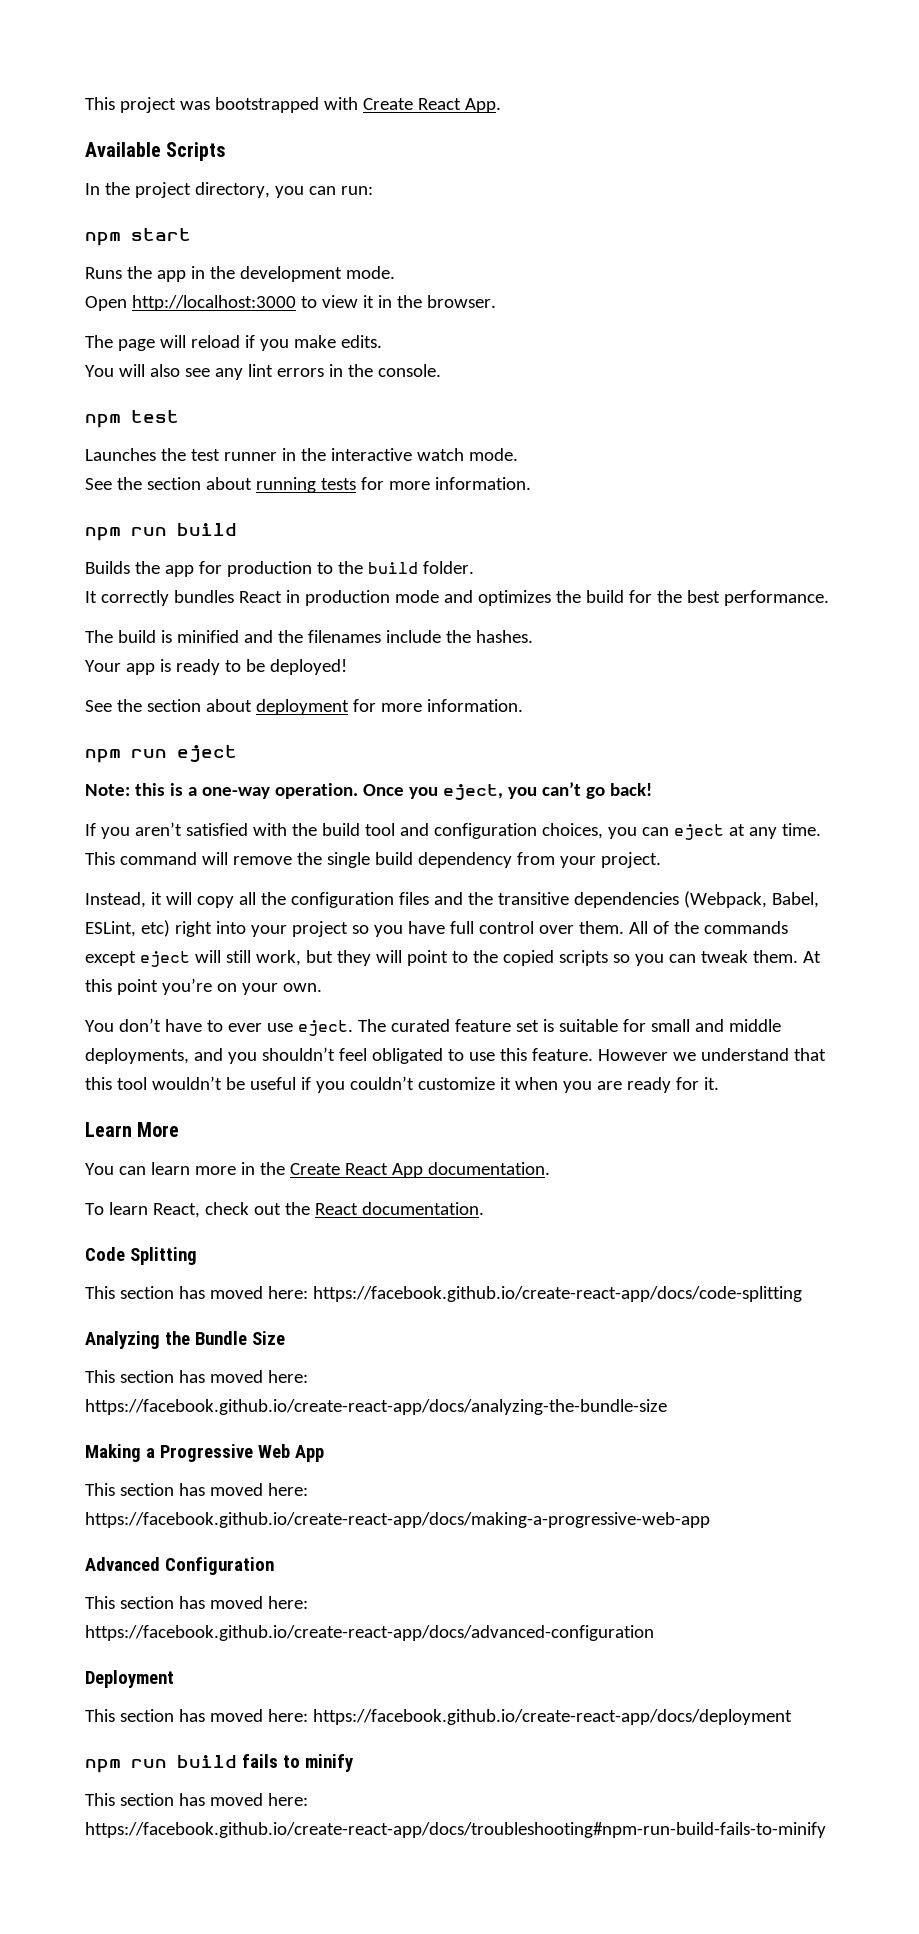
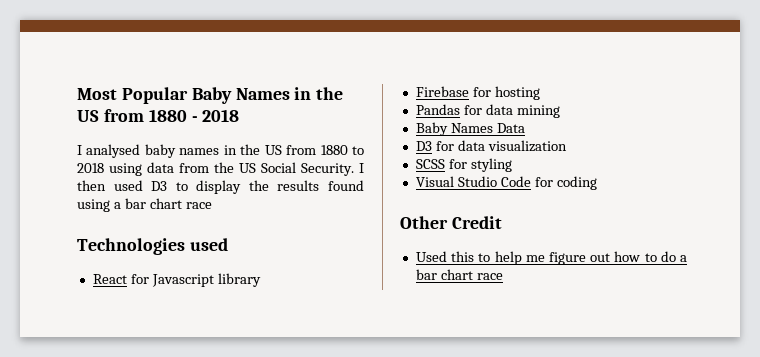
- This project was bootstrapped with Create React App.
- Available Scripts
- In the project directory, you can run:
- npm start
- Runs the app in the development mode.
- Open http://localhost:3000 to view it in the browser.
- The page will reload if you make edits.
- You will also see any lint errors in the console.
- npm test
- Launches the test runner in the interactive watch mode.
- See the section about running tests for more information.
- npm run build
- Builds the app for production to the build folder.
- It correctly bundles React in production mode and optimizes the build for the best performance.
- The build is minified and the filenames include the hashes.
- Your app is ready to be deployed!
- See the section about deployment for more information.
- npm run eject
- Note: this is a one-way operation. Once you eject, you can’t go back!
- If you aren’t satisfied with the build tool and configuration choices, you can eject at any time. This command will remove the single build dependency from your project.
- Instead, it will copy all the configuration files and the transitive dependencies (Webpack, Babel, ESLint, etc) right into your project so you have full control over them. All of the commands except eject will still work, but they will point to the copied scripts so you can tweak them. At this point you’re on your own.
- You don’t have to ever use eject. The curated feature set is suitable for small and middle deployments, and you shouldn’t feel obligated to use this feature. However we understand that this tool wouldn’t be useful if you couldn’t customize it when you are ready for it.
- Learn More
- You can learn more in the Create React App documentation.
- To learn React, check out the React documentation.
- Code Splitting
- This section has moved here: https://facebook.github.io/create-react-app/docs/code-splitting
- Analyzing the Bundle Size
- This section has moved here: https://facebook.github.io/create-react-app/docs/analyzing-the-bundle-size
- Making a Progressive Web App
- This section has moved here: https://facebook.github.io/create-react-app/docs/making-a-progressive-web-app
- Advanced Configuration
- This section has moved here: https://facebook.github.io/create-react-app/docs/advanced-configuration
- Deployment
- This section has moved here: https://facebook.github.io/create-react-app/docs/deployment
- npm run build fails to minify
- This section has moved here: https://facebook.github.io/create-react-app/docs/troubleshooting#npm-run-build-fails-to-minify
+ Most Popular Baby Names in the US from 1880 - 2018
+ I analysed baby names in the US from 1880 to 2018 using data from the US Social Security. I then used D3 to display the results found using a bar chart race
+ Technologies used
+ React for Javascript library
+ Firebase for hosting
+ Pandas for data mining
+ Baby Names Data
+ D3 for data visualization
+ SCSS for styling
+ Visual Studio Code for coding
+ Other Credit
+ Used this to help me figure out how to do a bar chart race

